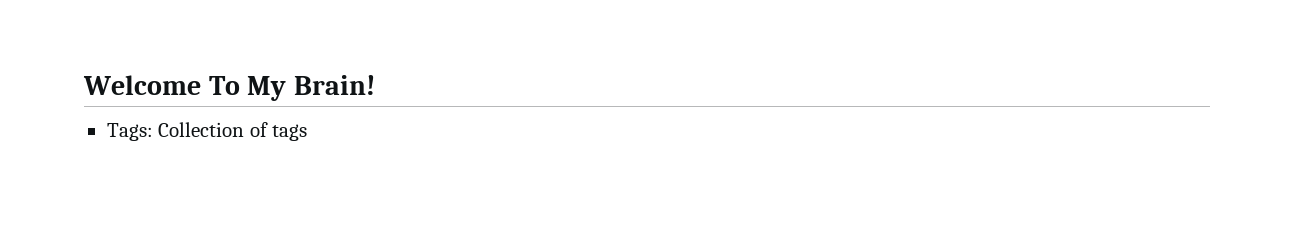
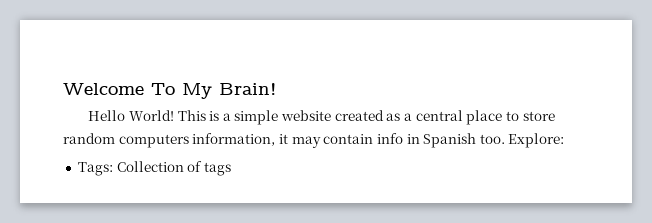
+ Hello World! This is a simple website created as a central place to store random computers information, it may contain info in Spanish too. Explore:

